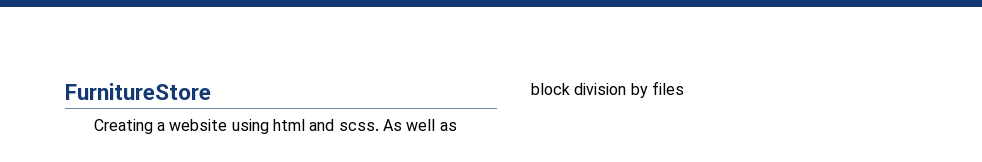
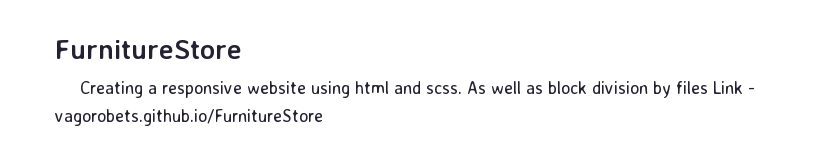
- Creating a website using html and scss.
+ Creating a responsive website using html and scss.
- As well as block division by files
+ As well as block division by files Link - vagorobets.github.io/FurnitureStore

